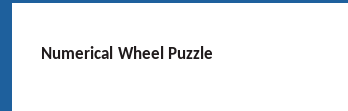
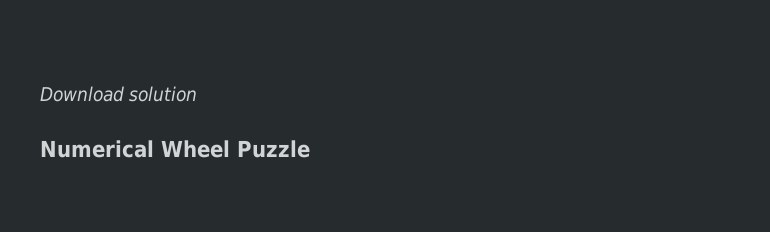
+ Download solution

